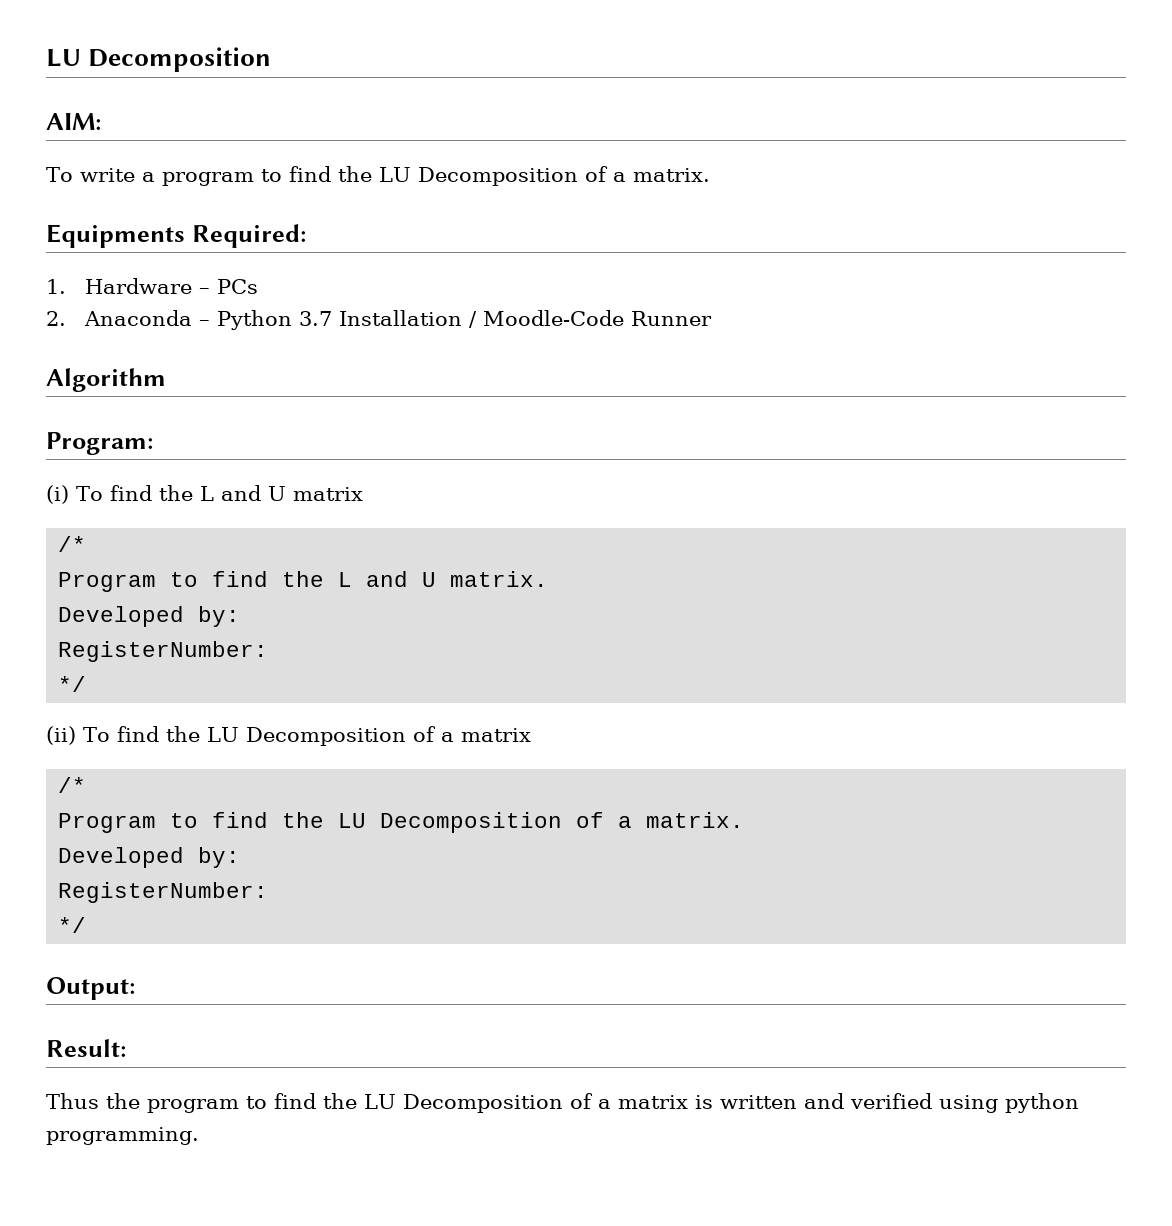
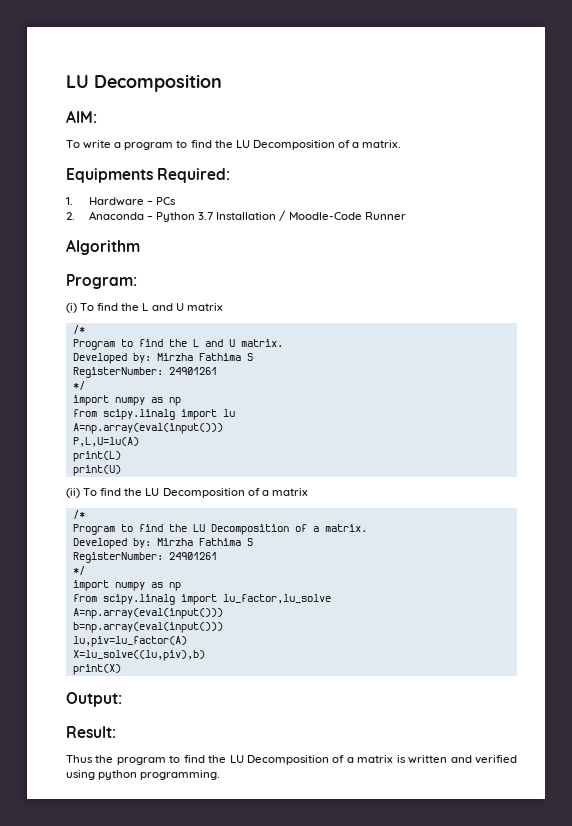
  Program to find the L and U matrix.
- Developed by:
- RegisterNumber:
+ Developed by: Mirzha Fathima S
+ RegisterNumber: 24901261
  */
+ import numpy as np
+ from scipy.linalg import lu
+ A=np.array(eval(input()))
+ P,L,U=lu(A)
+ print(L)
+ print(U)
  Program to find the LU Decomposition of a matrix.
- Developed by:
- RegisterNumber:
+ Developed by: Mirzha Fathima S
+ RegisterNumber: 24901261
  */
+ import numpy as np
+ from scipy.linalg import lu_factor,lu_solve
+ A=np.array(eval(input()))
+ b=np.array(eval(input()))
+ lu,piv=lu_factor(A)
+ X=lu_solve((lu,piv),b)
+ print(X)

